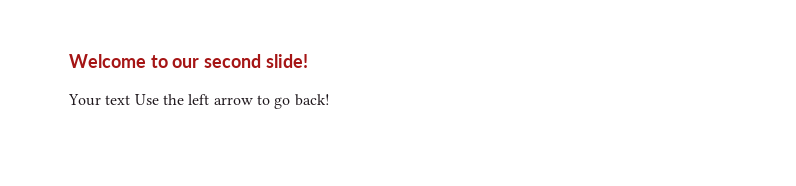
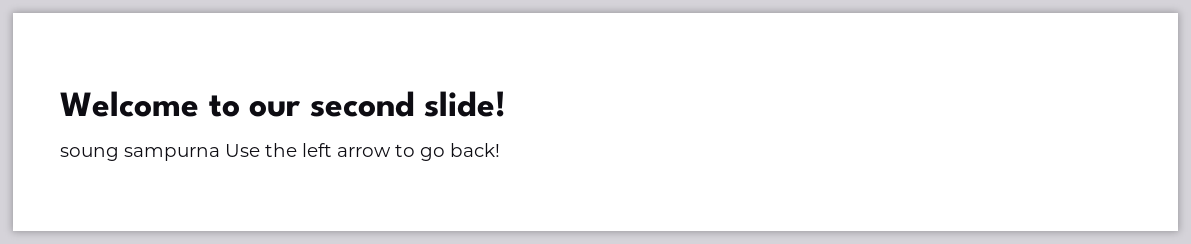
- Your text Use the left arrow to go back!
+ soung sampurna Use the left arrow to go back!

